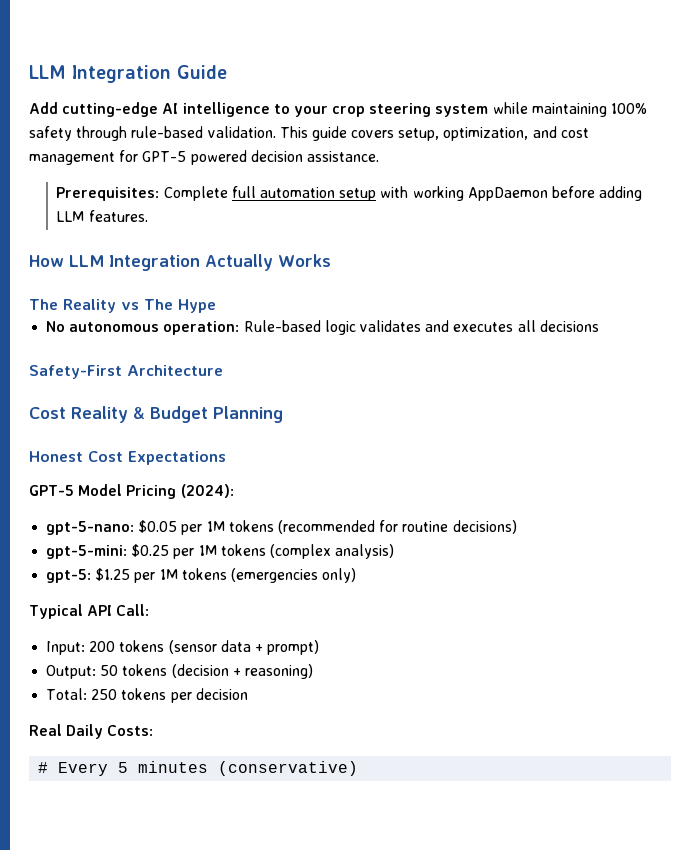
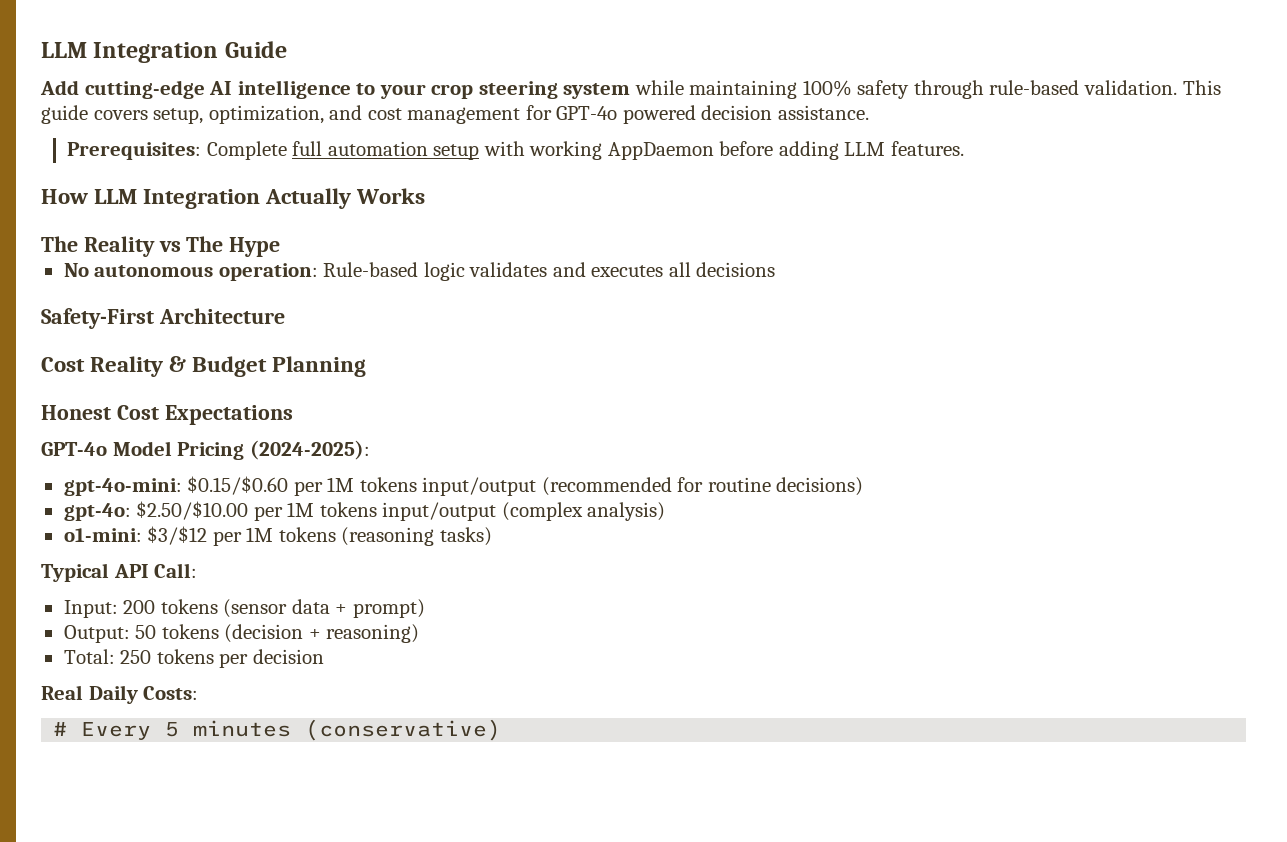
- This guide covers setup, optimization, and cost management for GPT-5 powered decision assistance.
+ This guide covers setup, optimization, and cost management for GPT-4o powered decision assistance.
- GPT-5 Model Pricing (2024):
- gpt-5-nano: $0.05 per 1M tokens (recommended for routine decisions)
+ GPT-4o Model Pricing (2024-2025):
+ gpt-4o-mini: $0.15/$0.60 per 1M tokens input/output (recommended for routine decisions)
- gpt-5-mini: $0.25 per 1M tokens (complex analysis)
+ gpt-4o: $2.50/$10.00 per 1M tokens input/output (complex analysis)
- gpt-5: $1.25 per 1M tokens (emergencies only)
+ o1-mini: $3/$12 per 1M tokens (reasoning tasks)

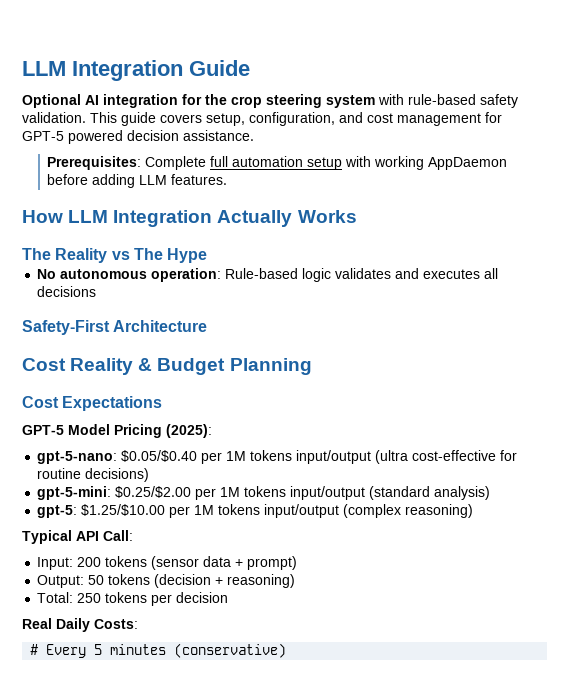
- Add cutting-edge AI intelligence to your crop steering system while maintaining 100% safety through rule-based validation.
+ Optional AI integration for the crop steering system with rule-based safety validation.
- This guide covers setup, optimization, and cost management for GPT-4o powered decision assistance.
+ This guide covers setup, configuration, and cost management for GPT-5 powered decision assistance.
- Honest Cost Expectations
+ Cost Expectations
- GPT-4o Model Pricing (2024-2025):
- gpt-4o-mini: $0.15/$0.60 per 1M tokens input/output (recommended for routine decisions)
+ GPT-5 Model Pricing (2025):
+ gpt-5-nano: $0.05/$0.40 per 1M tokens input/output (ultra cost-effective for routine decisions)
- gpt-4o: $2.50/$10.00 per 1M tokens input/output (complex analysis)
- o1-mini: $3/$12 per 1M tokens (reasoning tasks)
+ gpt-5-mini: $0.25/$2.00 per 1M tokens input/output (standard analysis)
+ gpt-5: $1.25/$10.00 per 1M tokens input/output (complex reasoning)

